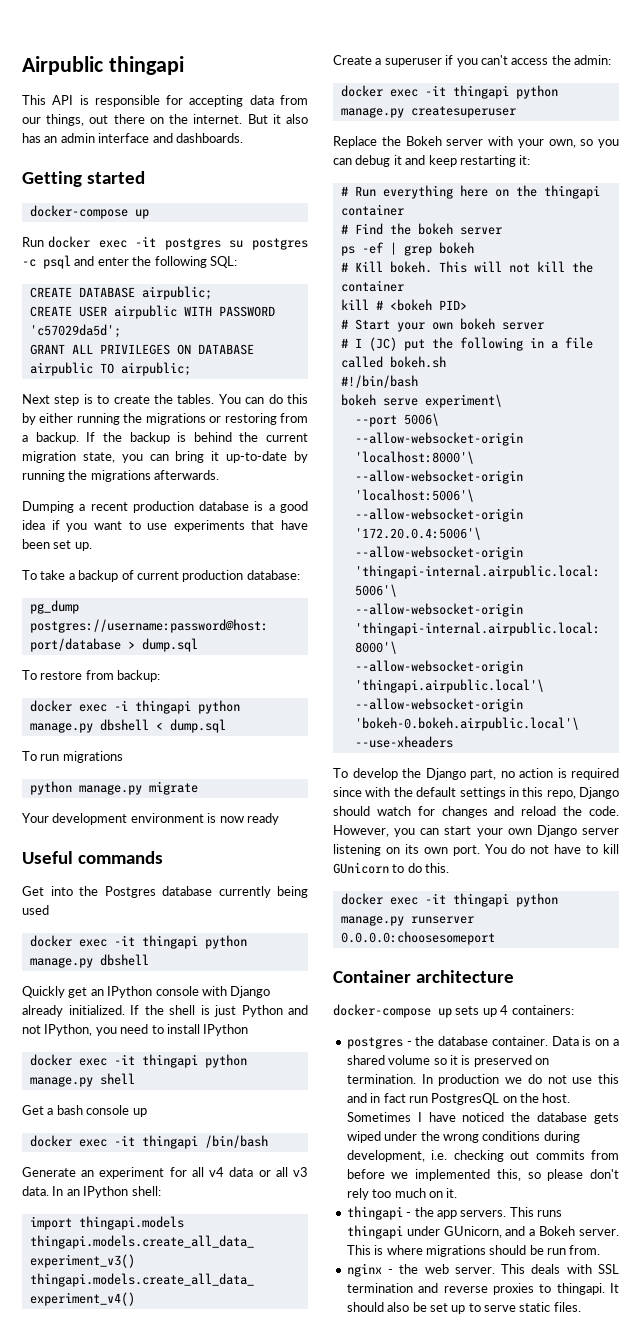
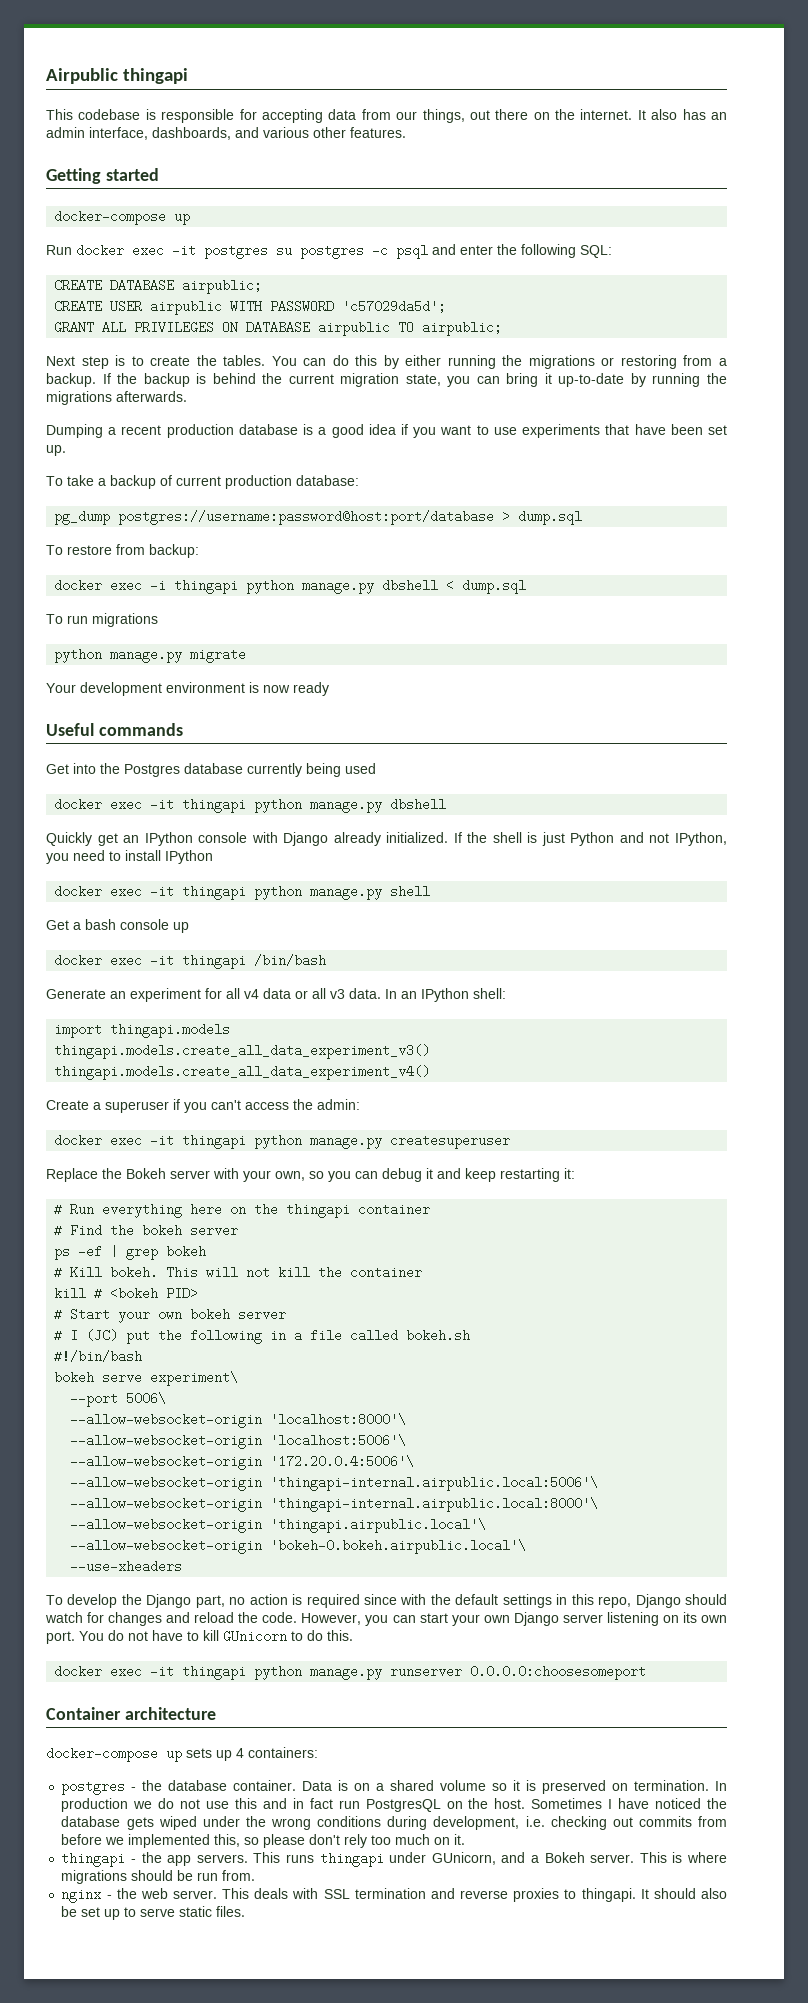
- This API is responsible for accepting data from our things, out there on the internet.
+ This codebase is responsible for accepting data from our things, out there on the internet.
- But it also has an admin interface and dashboards.
+ It also has an admin interface, dashboards, and various other features.

